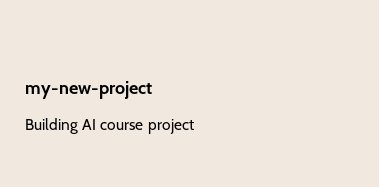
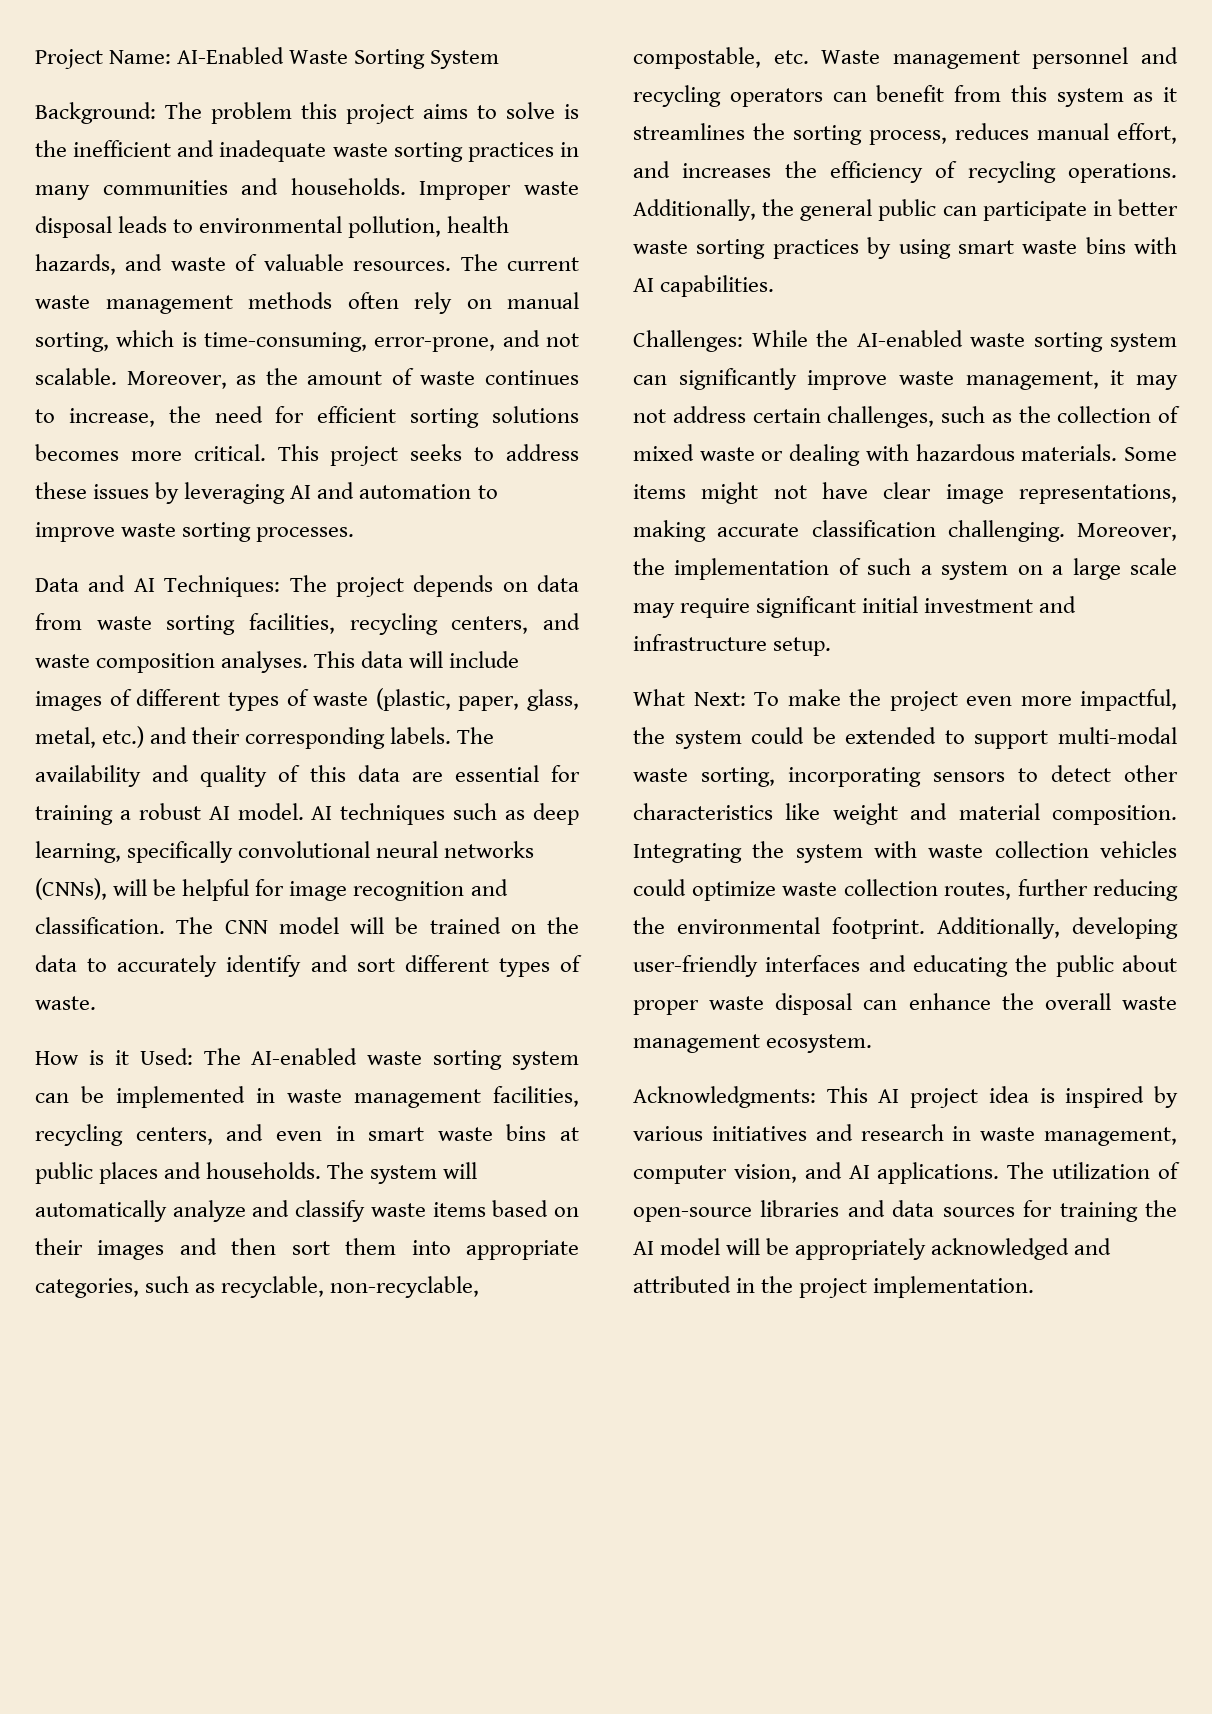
- my-new-project
- Building AI course project
+ Project Name: AI-Enabled Waste Sorting System
+ Background: The problem this project aims to solve is the inefficient and inadequate waste sorting practices in many communities and households. Improper waste disposal leads to environmental pollution, health hazards, and waste of valuable resources. The current waste management methods often rely on manual sorting, which is time-consuming, error-prone, and not scalable. Moreover, as the amount of waste continues to increase, the need for efficient sorting solutions becomes more critical. This project seeks to address these issues by leveraging AI and automation to improve waste sorting processes.
+ Data and AI Techniques: The project depends on data from waste sorting facilities, recycling centers, and waste composition analyses. This data will include images of different types of waste (plastic, paper, glass, metal, etc.) and their corresponding labels. The availability and quality of this data are essential for training a robust AI model. AI techniques such as deep learning, specifically convolutional neural networks (CNNs), will be helpful for image recognition and classification. The CNN model will be trained on the data to accurately identify and sort different types of waste.
+ How is it Used: The AI-enabled waste sorting system can be implemented in waste management facilities, recycling centers, and even in smart waste bins at public places and households. The system will automatically analyze and classify waste items based on their images and then sort them into appropriate categories, such as recyclable, non-recyclable, compostable, etc. Waste management personnel and recycling operators can benefit from this system as it streamlines the sorting process, reduces manual effort, and increases the efficiency of recycling operations. Additionally, the general public can participate in better waste sorting practices by using smart waste bins with AI capabilities.
+ Challenges: While the AI-enabled waste sorting system can significantly improve waste management, it may not address certain challenges, such as the collection of mixed waste or dealing with hazardous materials. Some items might not have clear image representations, making accurate classification challenging. Moreover, the implementation of such a system on a large scale may require significant initial investment and infrastructure setup.
+ What Next: To make the project even more impactful, the system could be extended to support multi-modal waste sorting, incorporating sensors to detect other characteristics like weight and material composition. Integrating the system with waste collection vehicles could optimize waste collection routes, further reducing the environmental footprint. Additionally, developing user-friendly interfaces and educating the public about proper waste disposal can enhance the overall waste management ecosystem.
+ Acknowledgments: This AI project idea is inspired by various initiatives and research in waste management, computer vision, and AI applications. The utilization of open-source libraries and data sources for training the AI model will be appropriately acknowledged and attributed in the project implementation.

